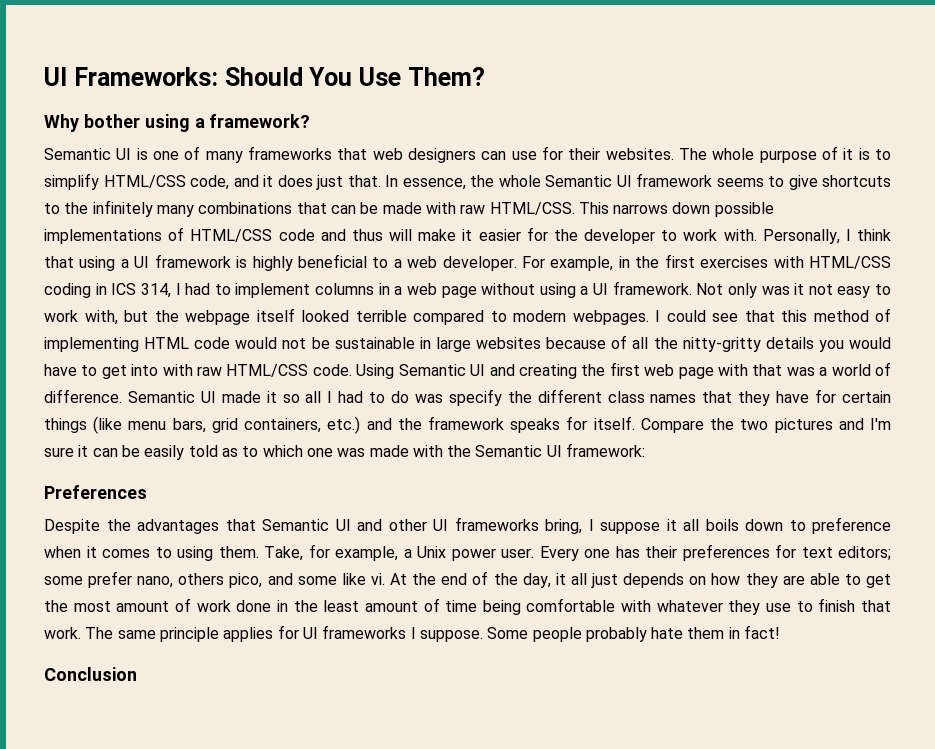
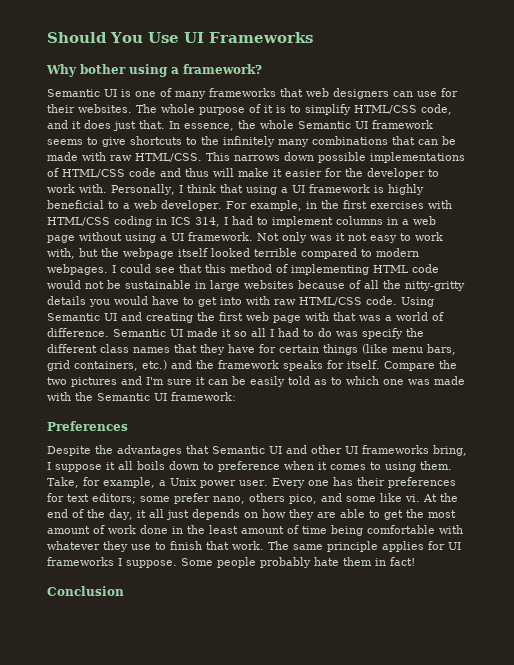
- UI Frameworks: Should You Use Them?
+ Should You Use UI Frameworks

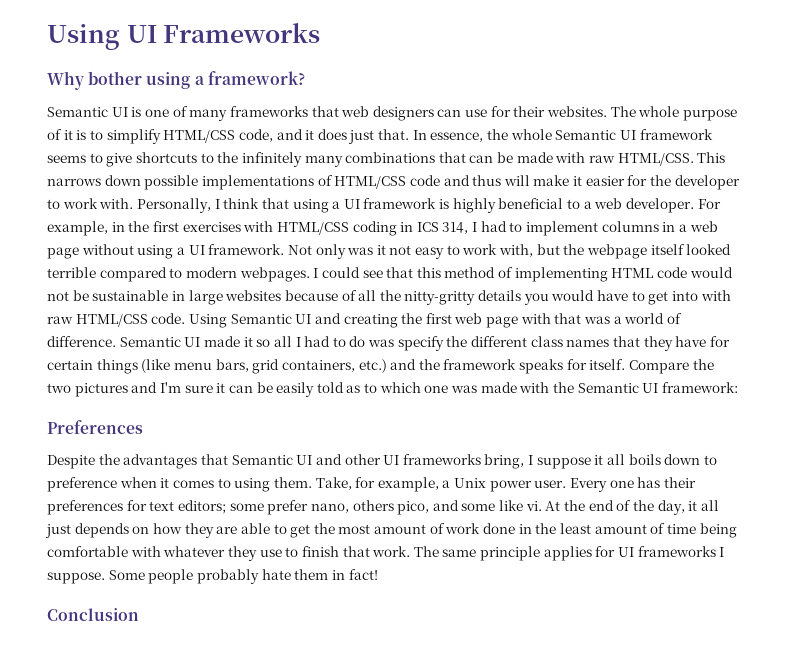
- Should You Use UI Frameworks
+ Using UI Frameworks

